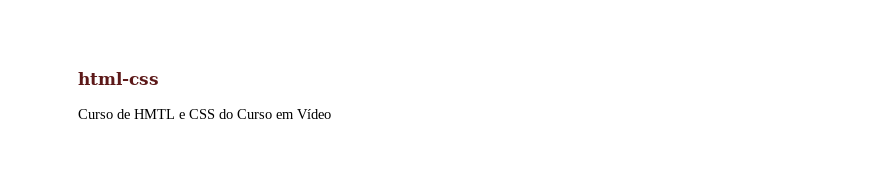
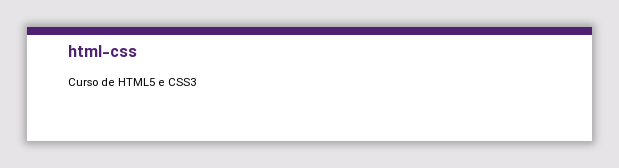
- Curso de HMTL e CSS do Curso em Vídeo
+ Curso de HTML5 e CSS3

